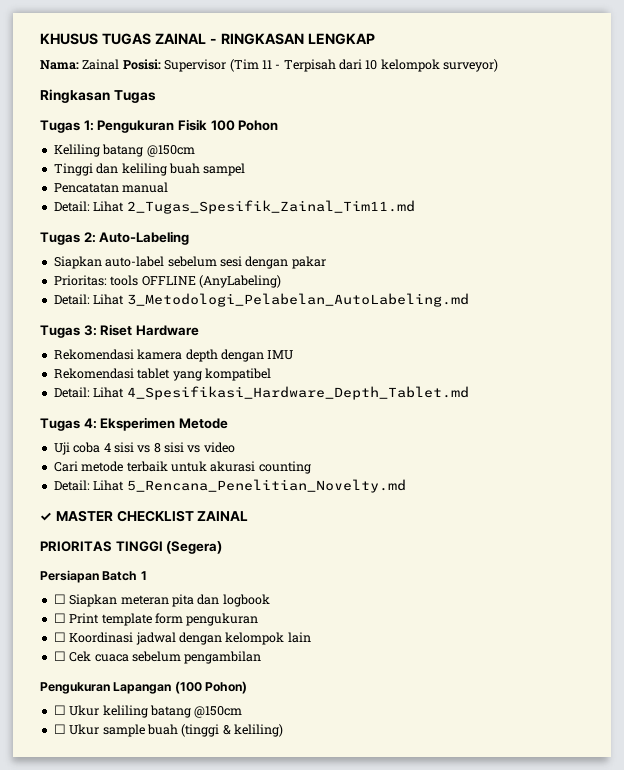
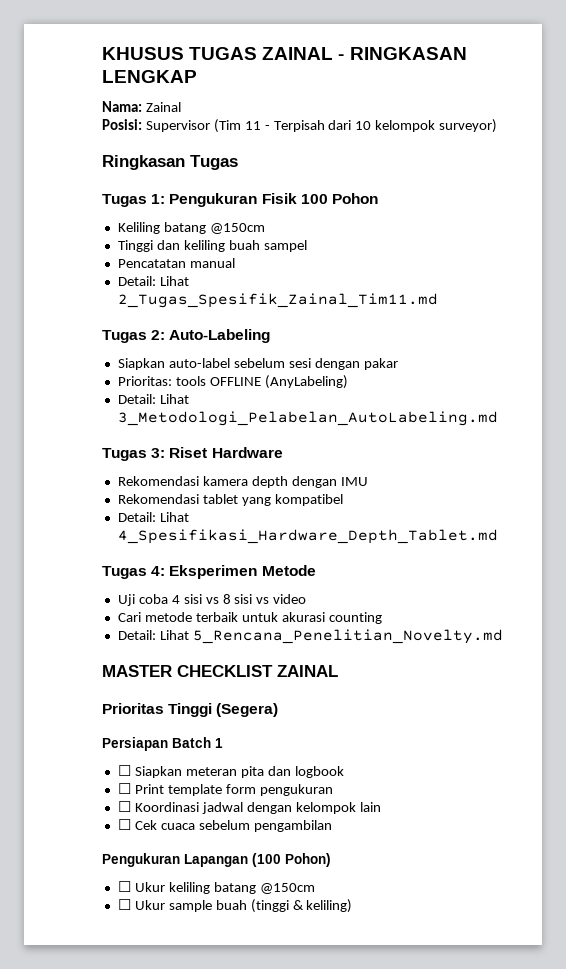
- Nama: Zainal Posisi: Supervisor (Tim 11 - Terpisah dari 10 kelompok surveyor)
+ Nama: Zainal
+ Posisi: Supervisor (Tim 11 - Terpisah dari 10 kelompok surveyor)
- ✓ MASTER CHECKLIST ZAINAL
+ MASTER CHECKLIST ZAINAL
- PRIORITAS TINGGI (Segera)
+ Prioritas Tinggi (Segera)

